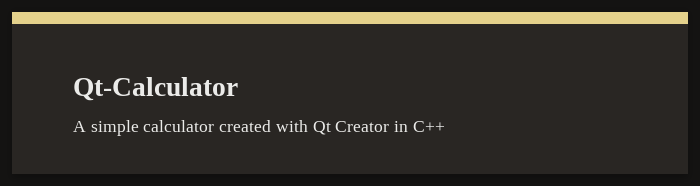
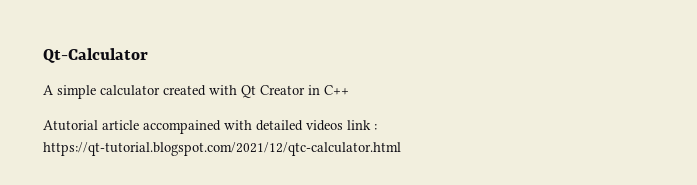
+ Atutorial article accompained with detailed videos link : https://qt-tutorial.blogspot.com/2021/12/qtc-calculator.html

